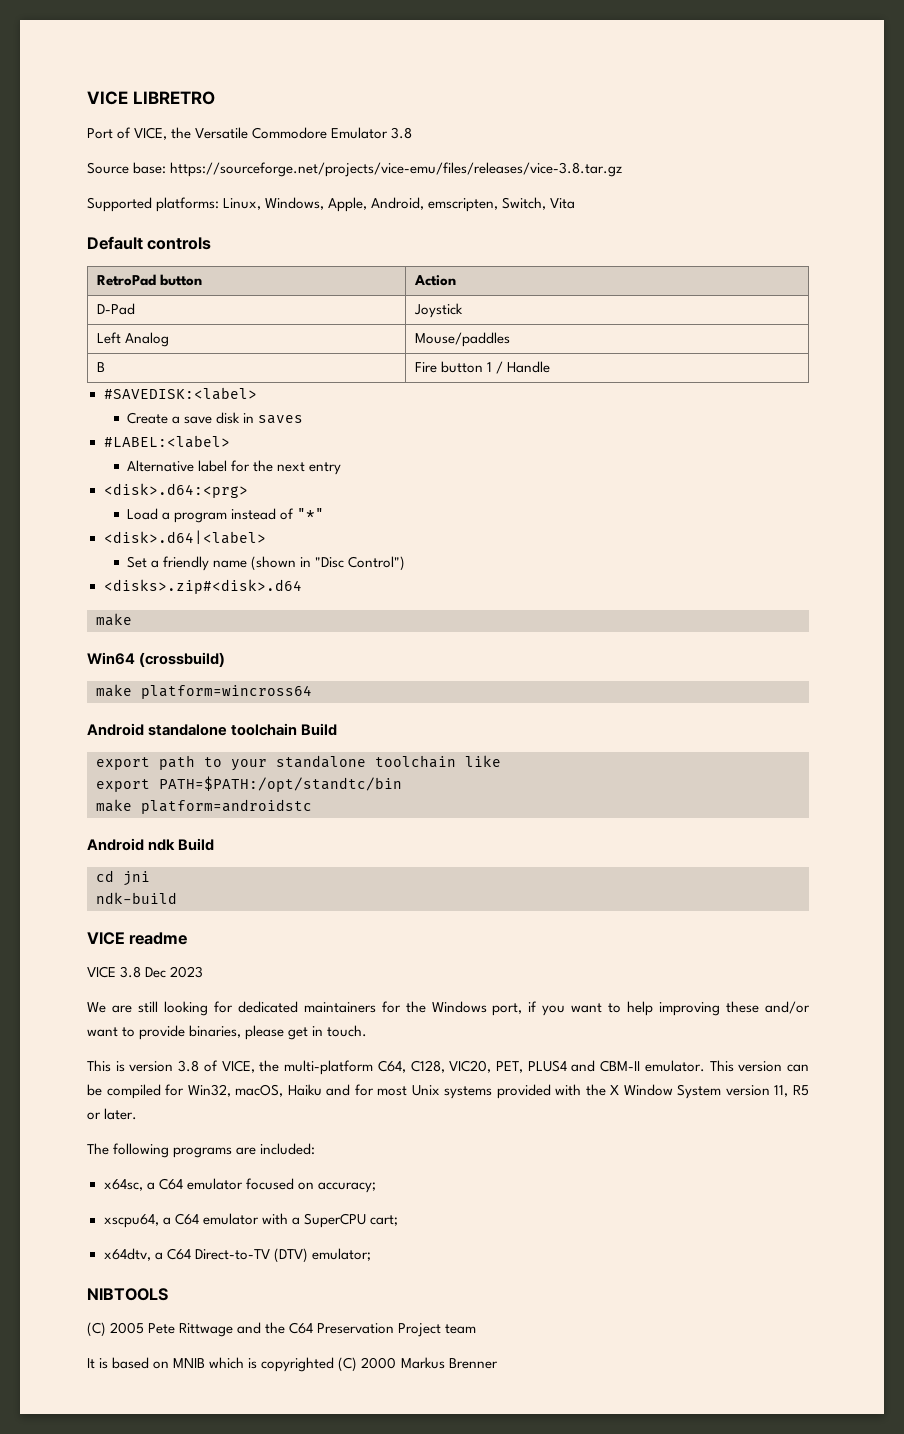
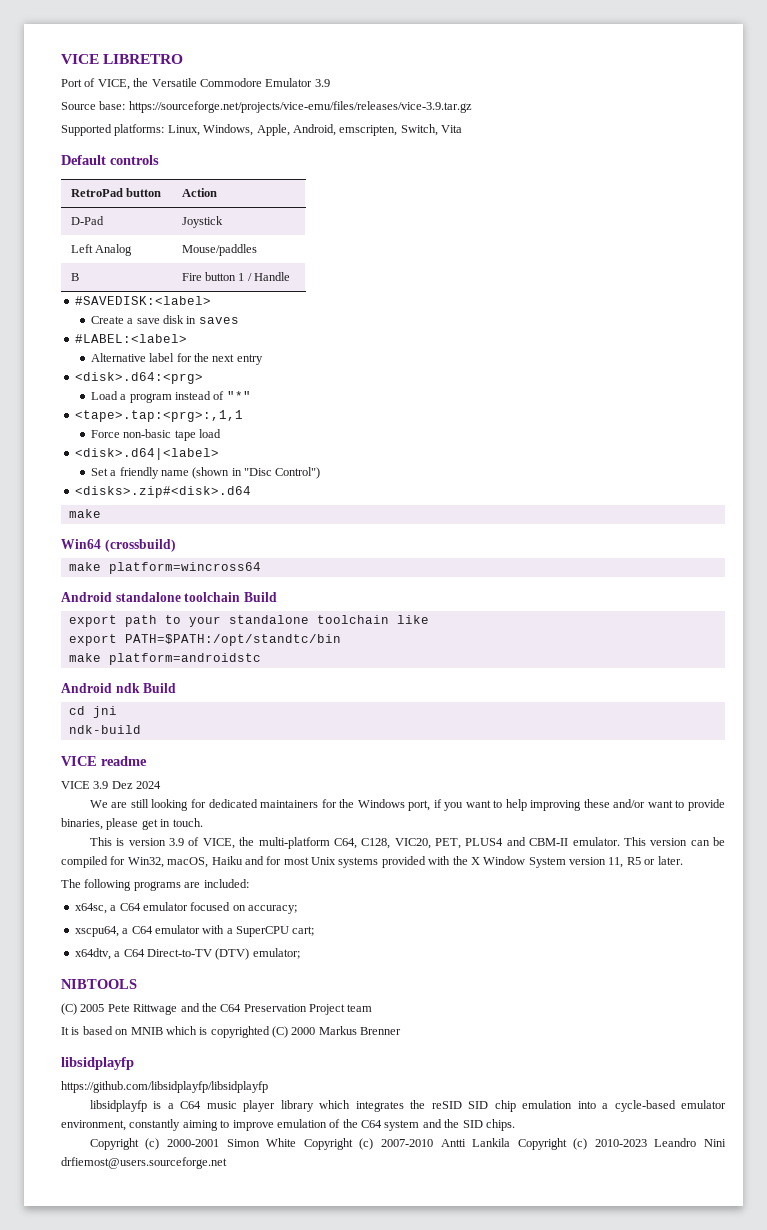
- Port of VICE, the Versatile Commodore Emulator 3.8
+ Port of VICE, the Versatile Commodore Emulator 3.9
- Source base: https://sourceforge.net/projects/vice-emu/files/releases/vice-3.8.tar.gz
+ Source base: https://sourceforge.net/projects/vice-emu/files/releases/vice-3.9.tar.gz
+ <tape>.tap:<prg>:,1,1
+ Force non-basic tape load
- VICE 3.8 Dec 2023
+ VICE 3.9 Dez 2024
- This is version 3.8 of VICE, the multi-platform C64, C128, VIC20, PET, PLUS4 and CBM-II emulator.
+ This is version 3.9 of VICE, the multi-platform C64, C128, VIC20, PET, PLUS4 and CBM-II emulator.
  It is based on MNIB which is copyrighted (C) 2000 Markus Brenner
+ libsidplayfp
+ https://github.com/libsidplayfp/libsidplayfp
+ libsidplayfp is a C64 music player library which integrates the reSID SID chip emulation into a cycle-based emulator environment, constantly aiming to improve emulation of the C64 system and the SID chips.
+ Copyright (c) 2000-2001 Simon White Copyright (c) 2007-2010 Antti Lankila Copyright (c) 2010-2023 Leandro Nini drfiemost@users.sourceforge.net

